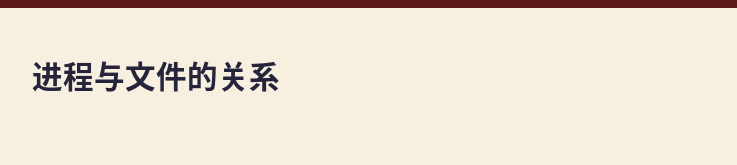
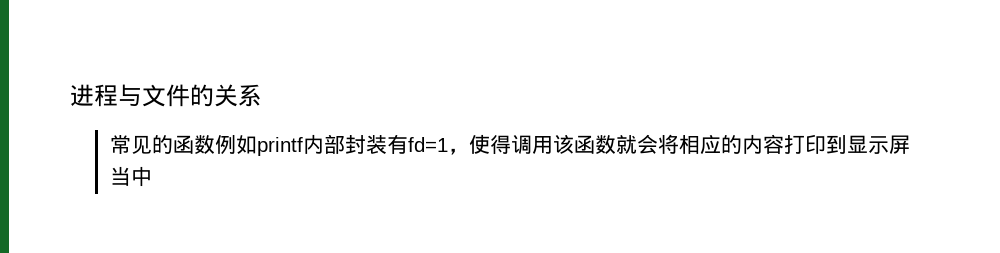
+ 常见的函数例如printf内部封装有fd=1，使得调用该函数就会将相应的内容打印到显示屏当中

